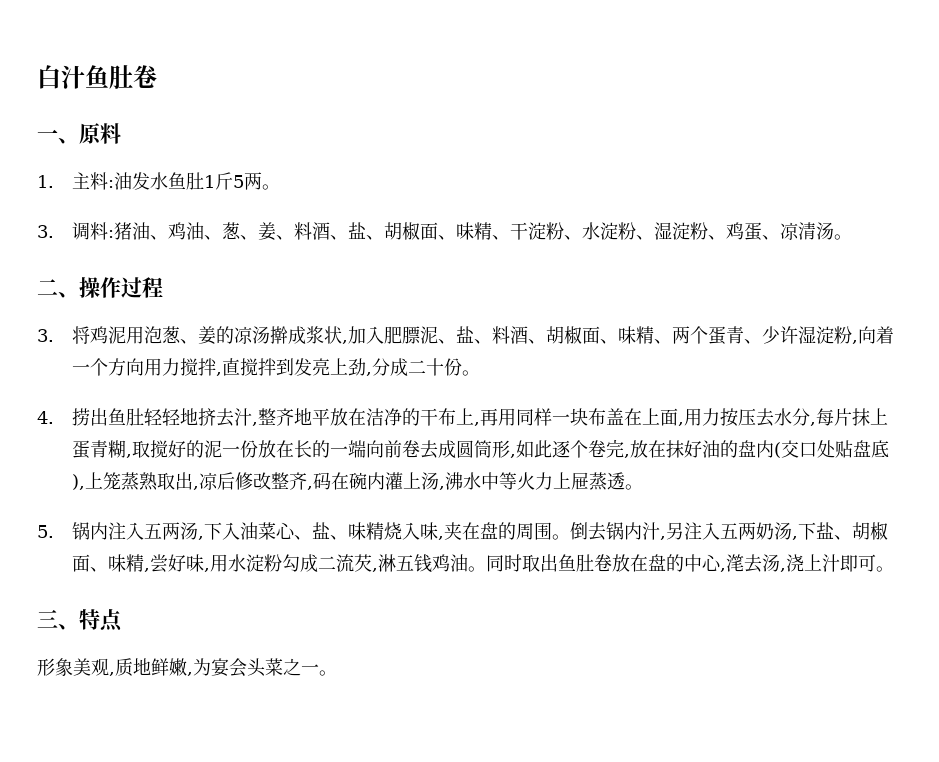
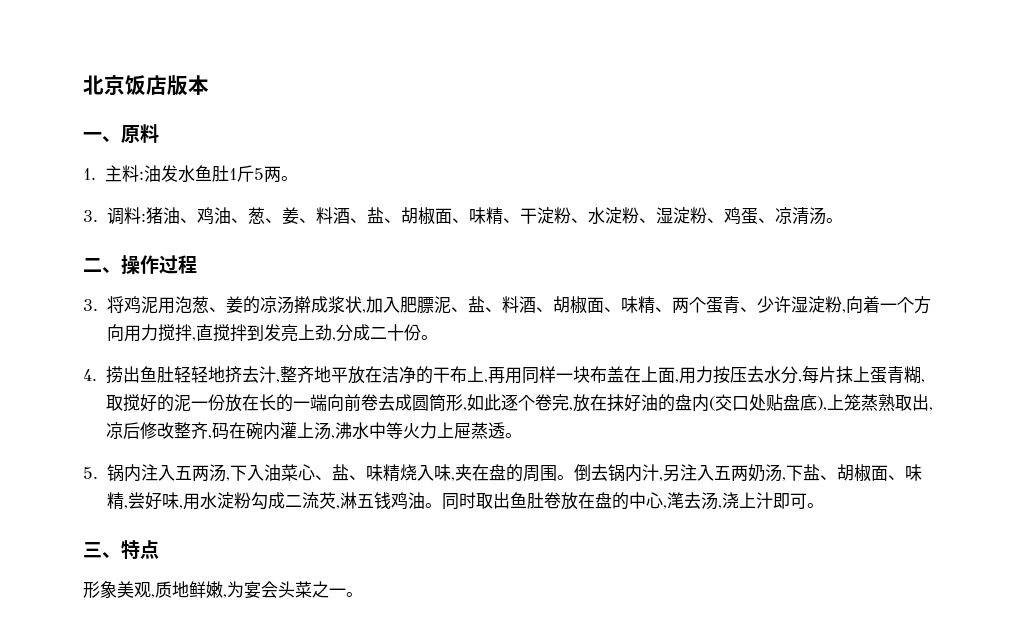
- 白汁鱼肚卷
+ 北京饭店版本

